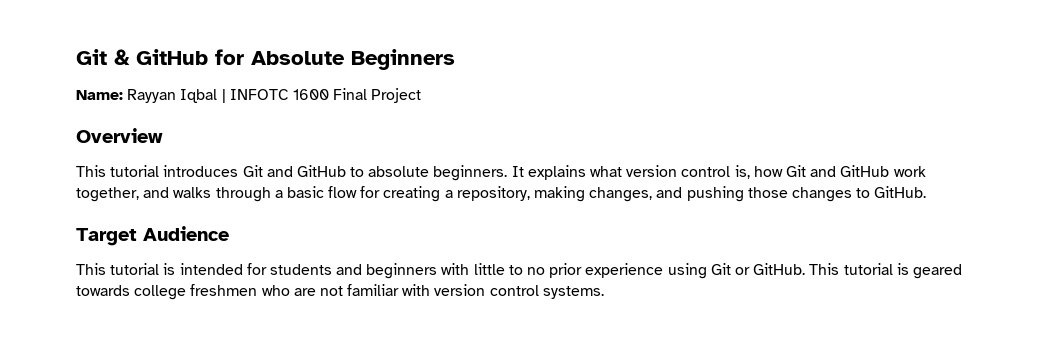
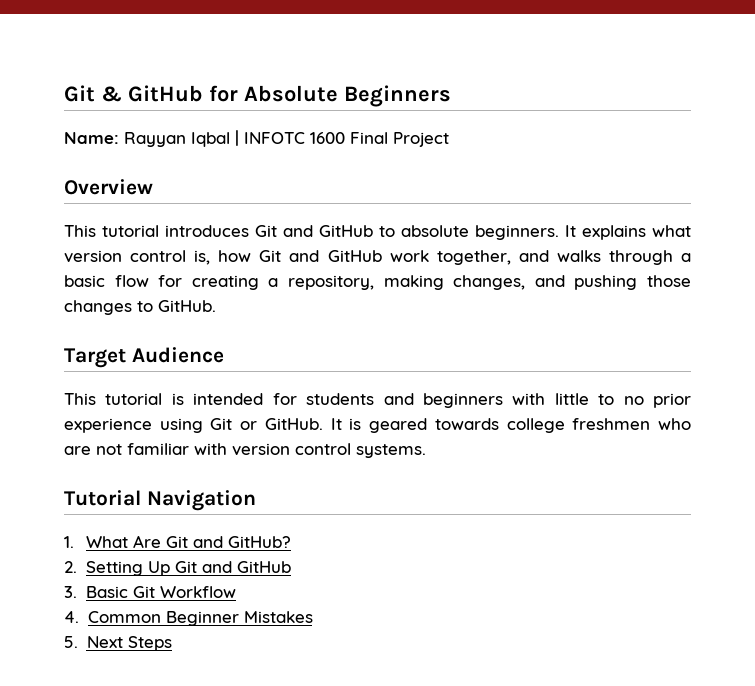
- This tutorial is geared towards college freshmen who are not familiar with version control systems.
+ It is geared towards college freshmen who are not familiar with version control systems.
+ Tutorial Navigation
+ 1. What Are Git and GitHub?
+ 2. Setting Up Git and GitHub
+ 3. Basic Git Workflow
+ 4. Common Beginner Mistakes
+ 5. Next Steps

